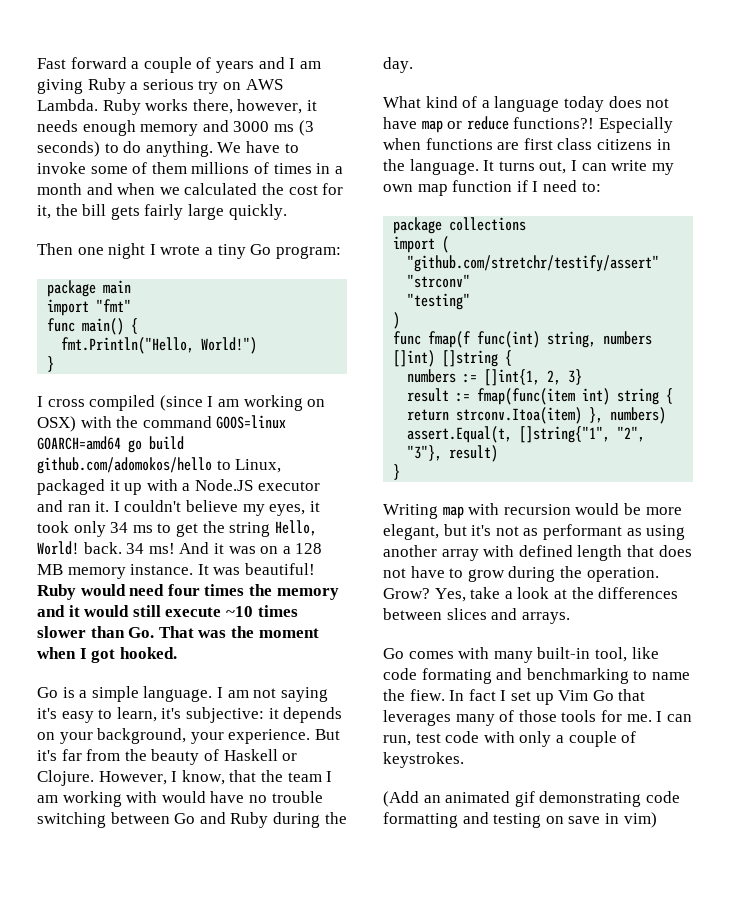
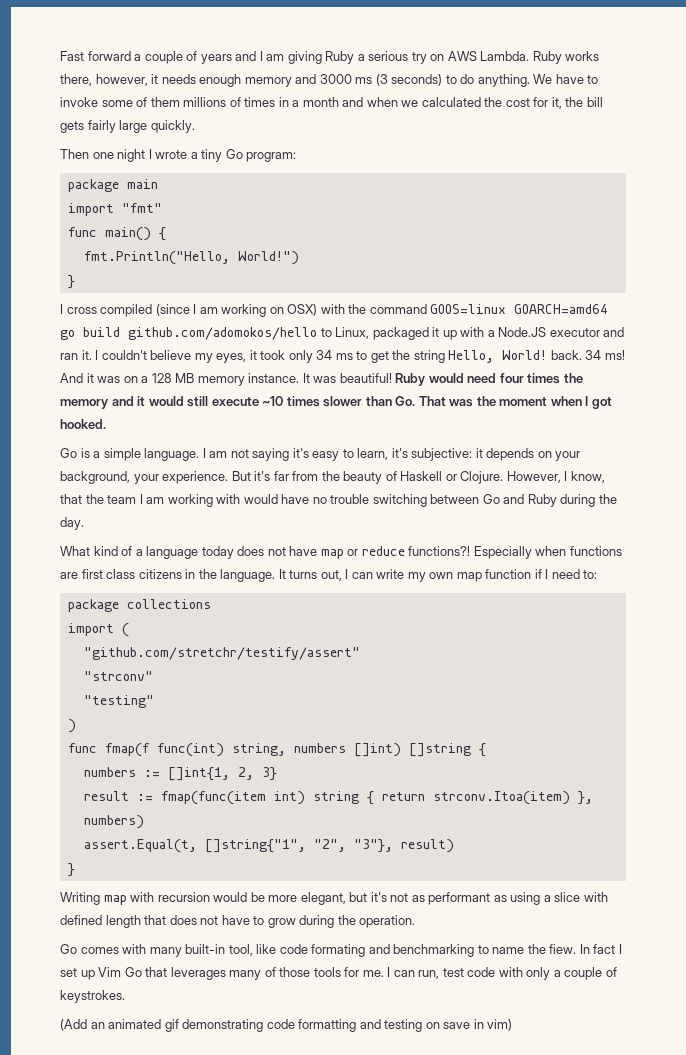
- Writing map with recursion would be more elegant, but it's not as performant as using another array with defined length that does not have to grow during the operation. Grow? Yes, take a look at the differences between slices and arrays.
+ Writing map with recursion would be more elegant, but it's not as performant as using a slice with defined length that does not have to grow during the operation.

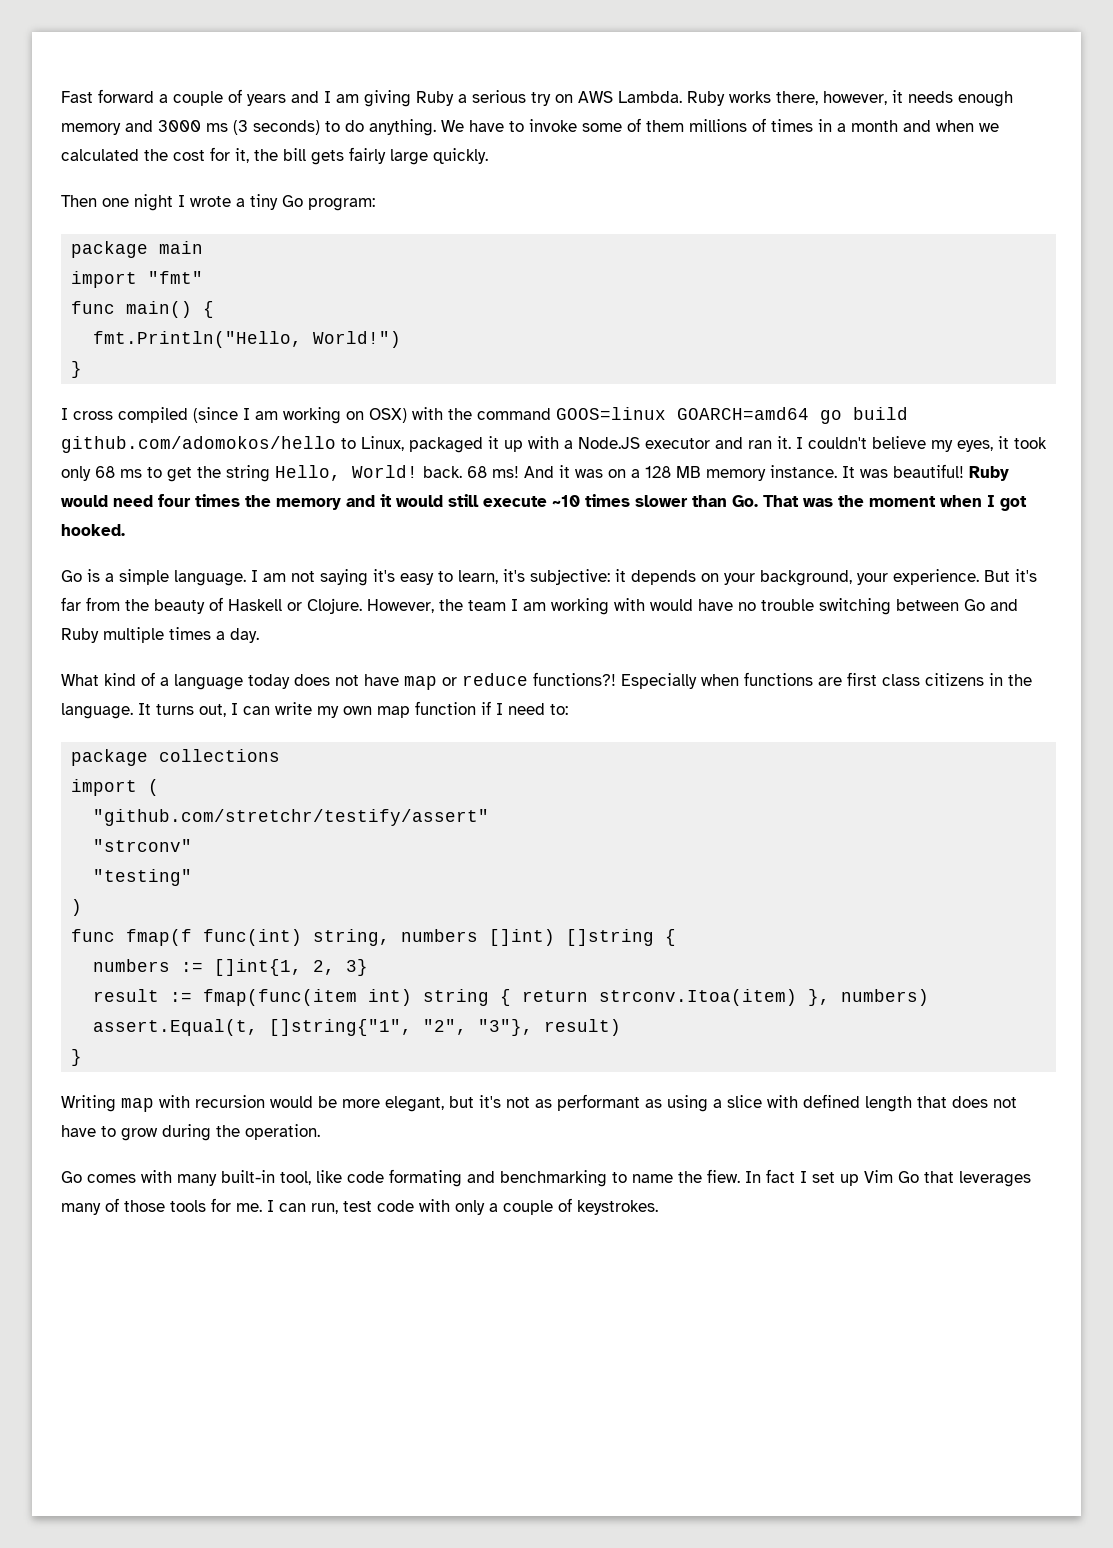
- I couldn't believe my eyes, it took only 34 ms to get the string Hello, World! back.
+ I couldn't believe my eyes, it took only 68 ms to get the string Hello, World! back.
- 34 ms!
+ 68 ms!
- However, I know, that the team I am working with would have no trouble switching between Go and Ruby during the day.
+ However, the team I am working with would have no trouble switching between Go and Ruby multiple times a day.
- (Add an animated gif demonstrating code formatting and testing on save in vim)

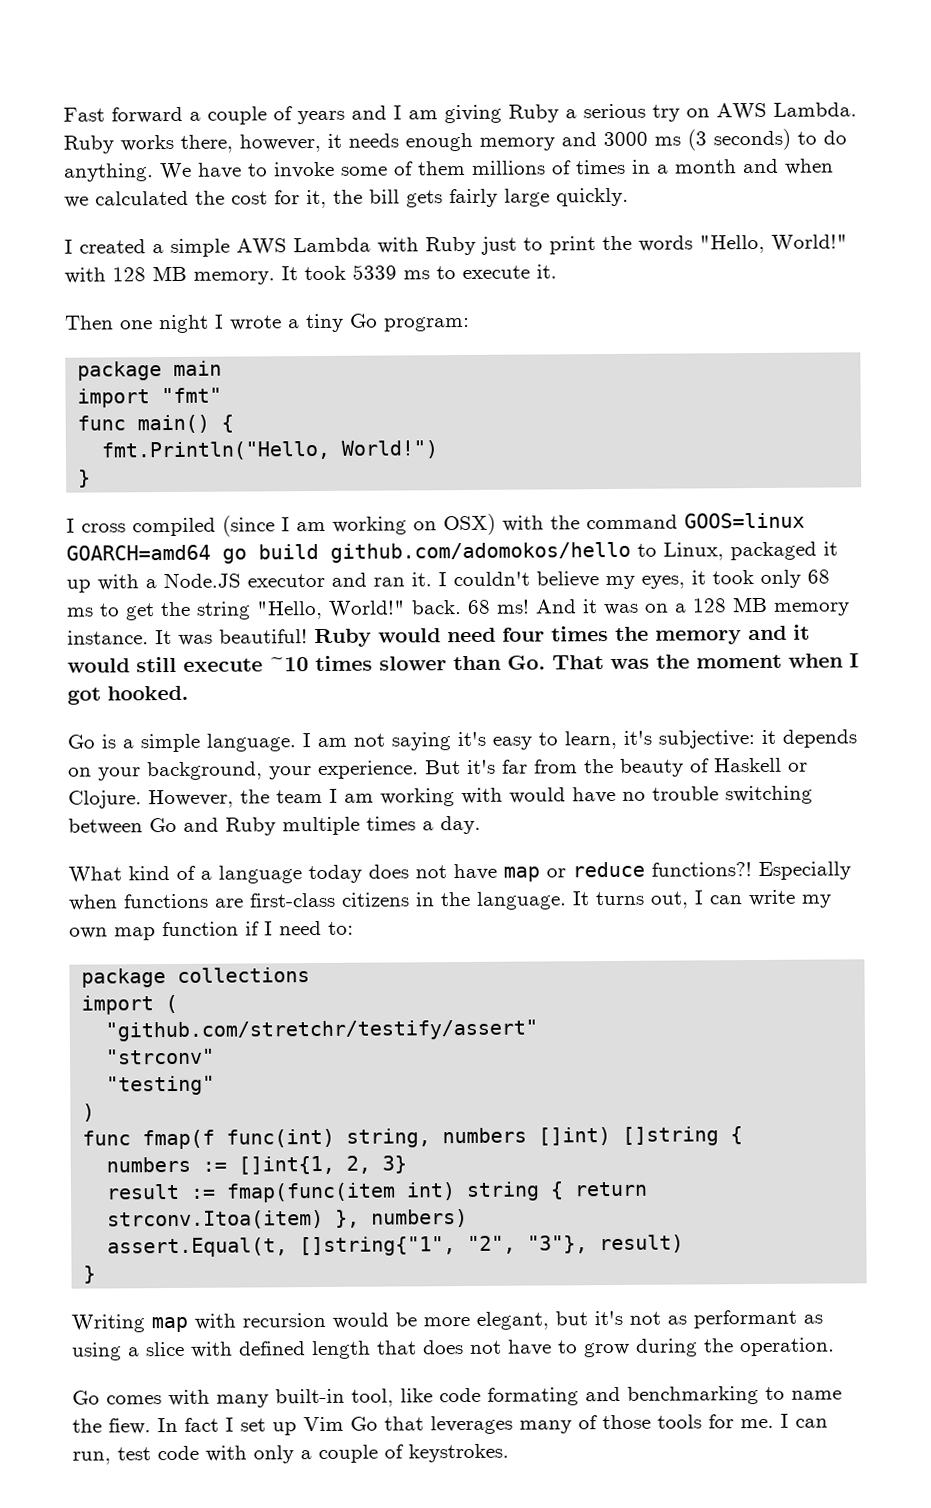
+ I created a simple AWS Lambda with Ruby just to print the words "Hello, World!" with 128 MB memory. It took 5339 ms to execute it.
- I couldn't believe my eyes, it took only 68 ms to get the string Hello, World! back.
+ I couldn't believe my eyes, it took only 68 ms to get the string "Hello, World!" back.
- Especially when functions are first class citizens in the language.
+ Especially when functions are first-class citizens in the language.

